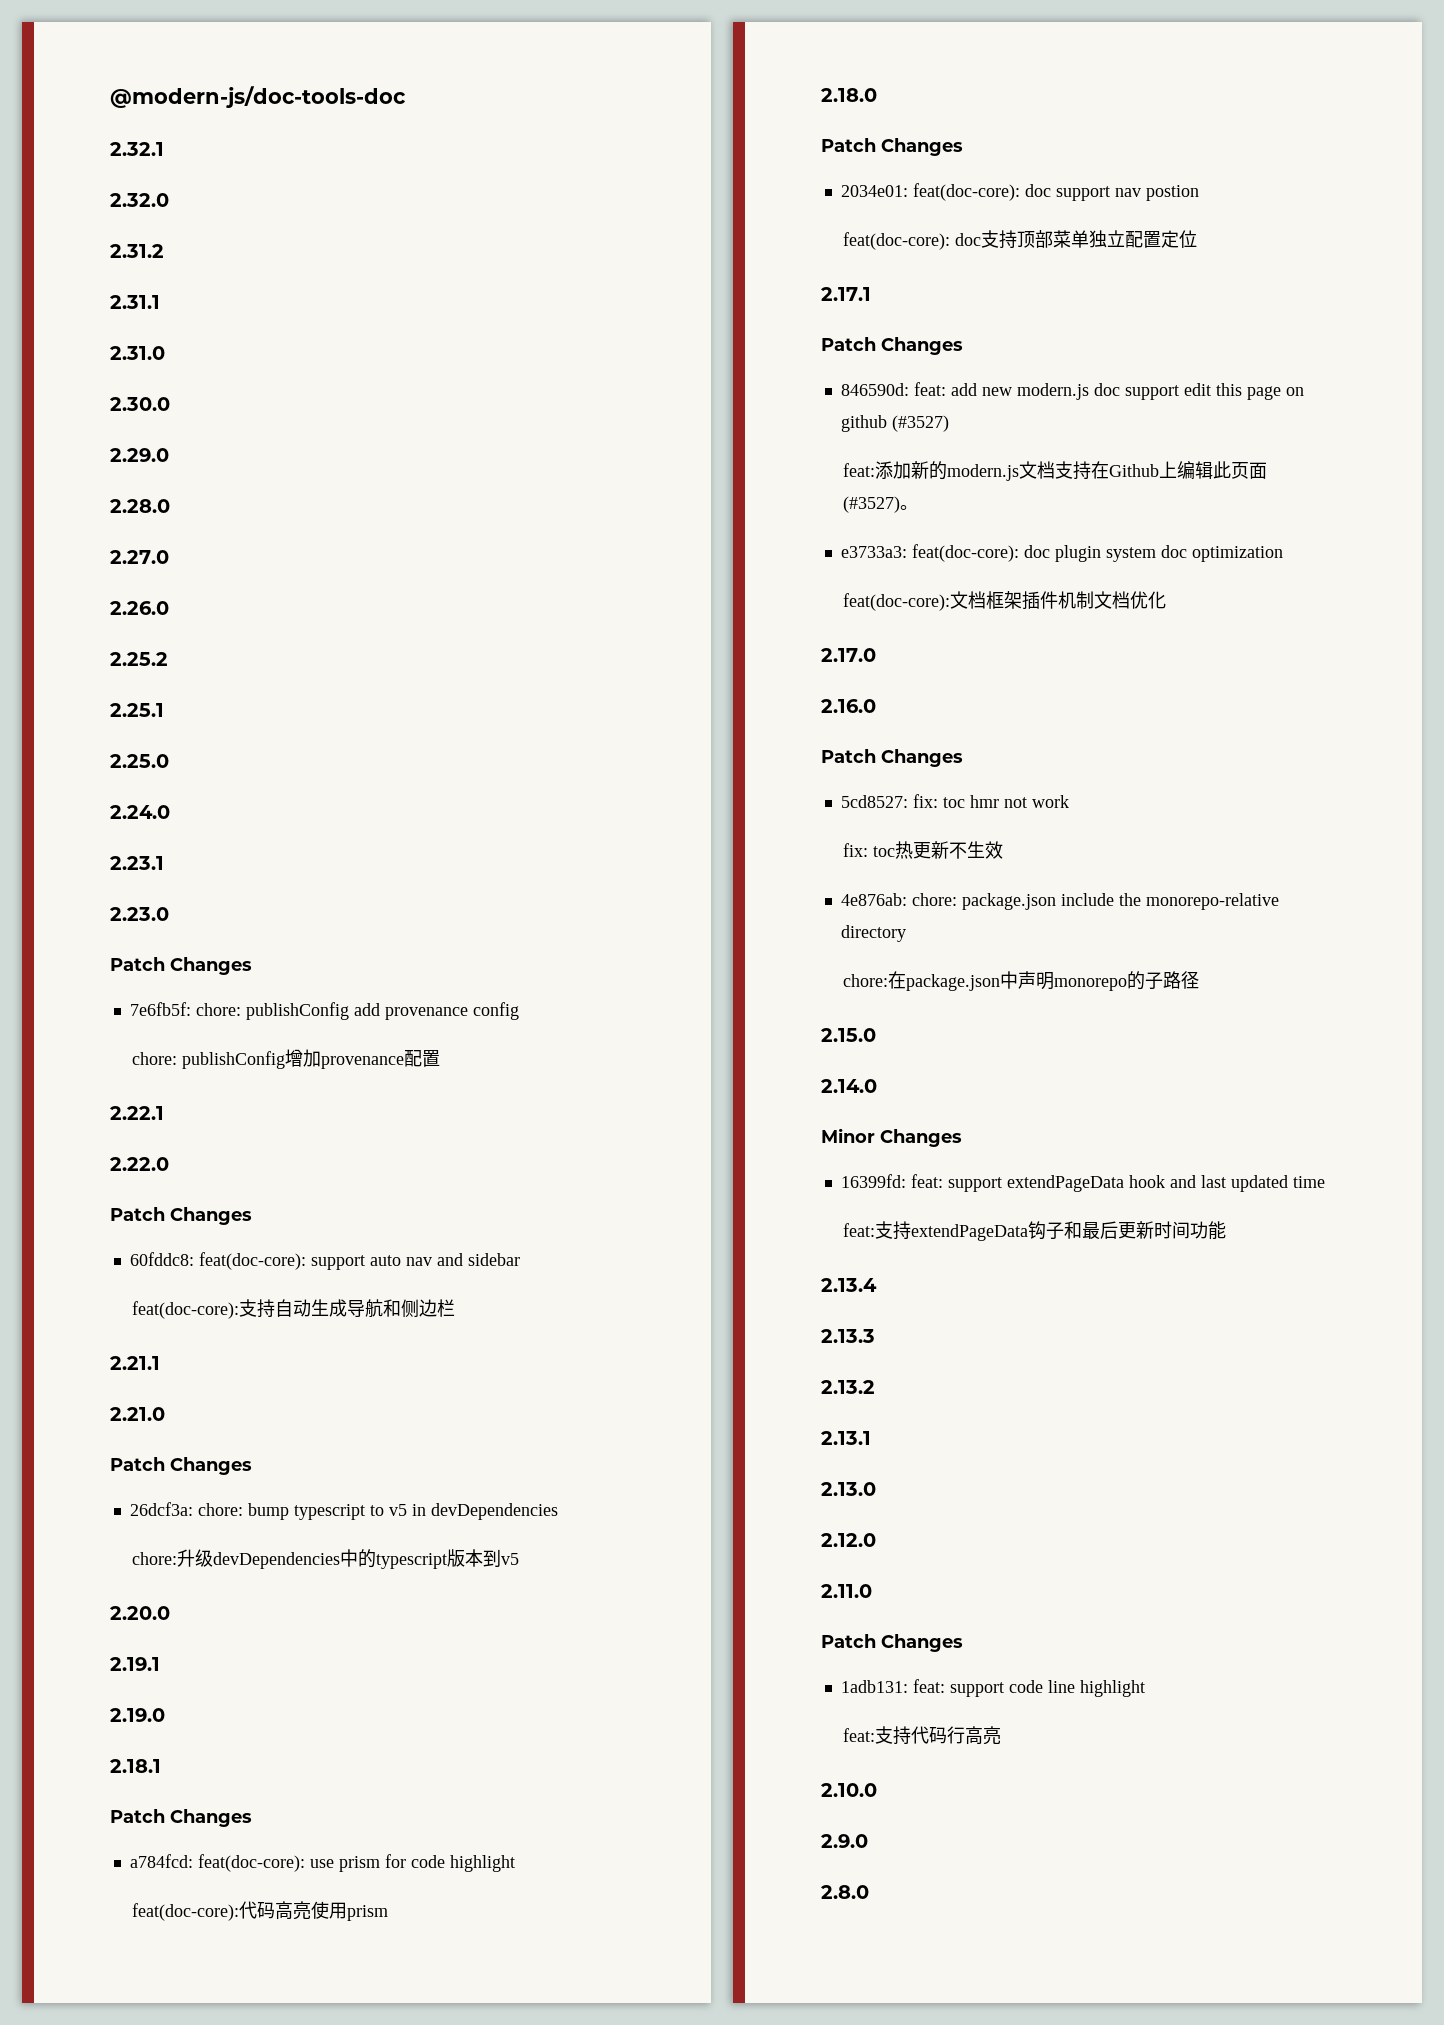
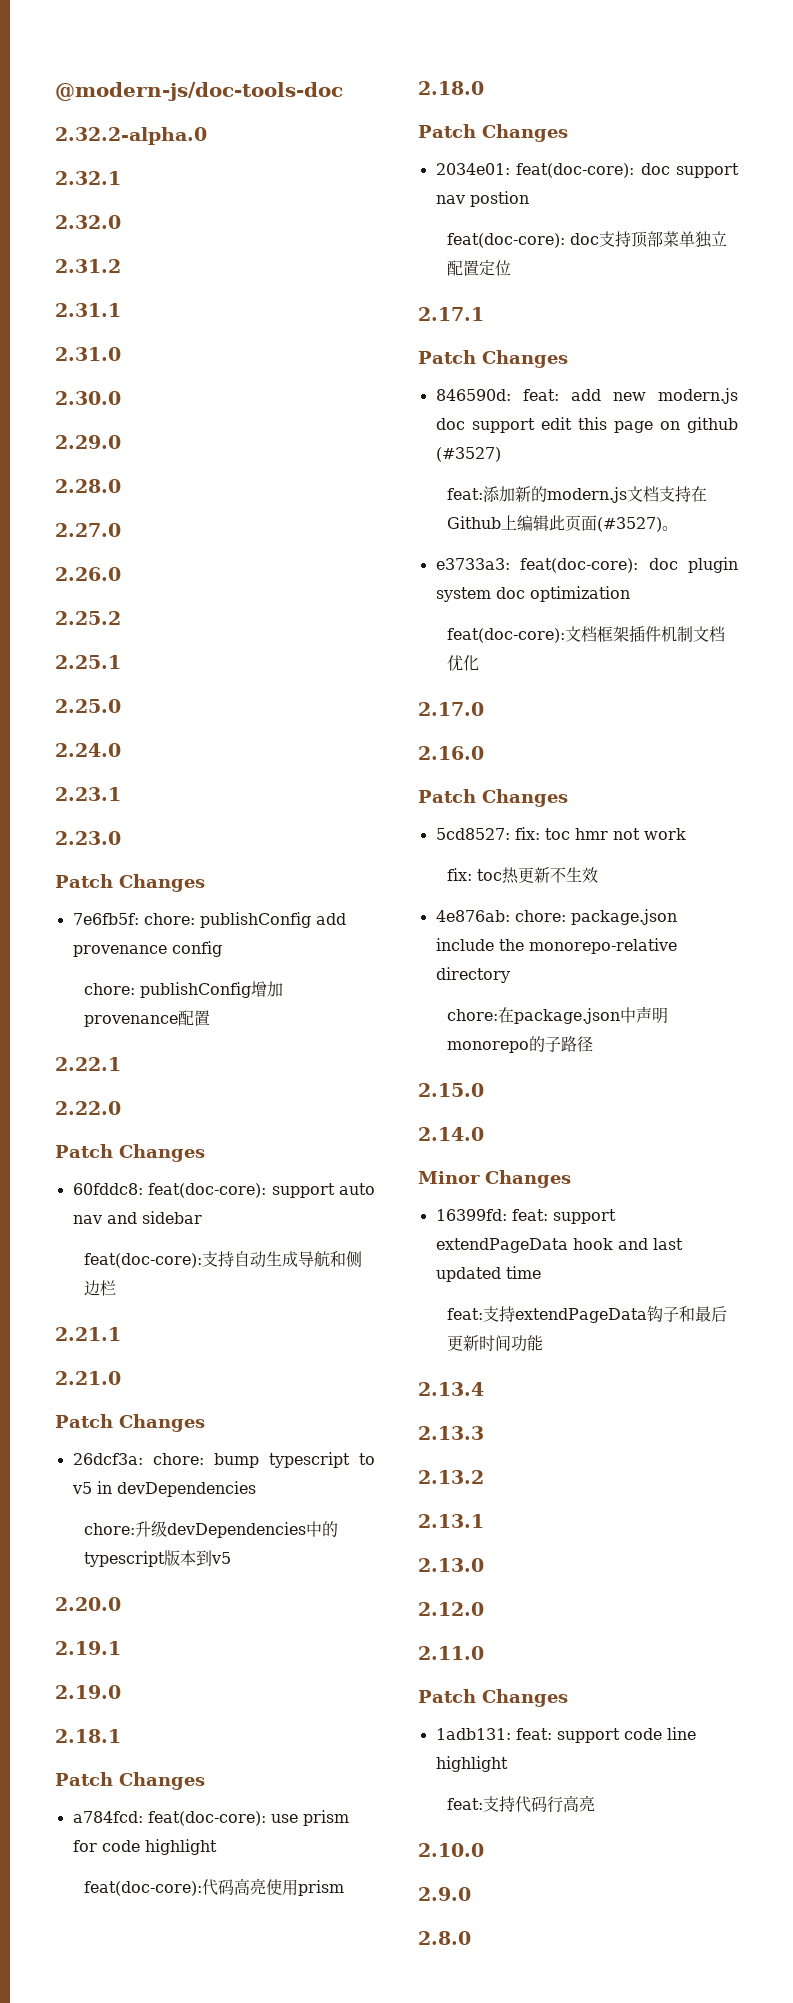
+ 2.32.2-alpha.0

